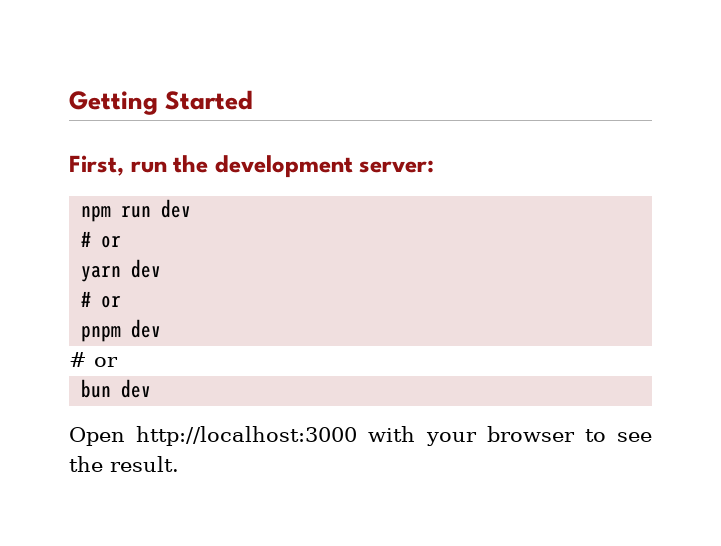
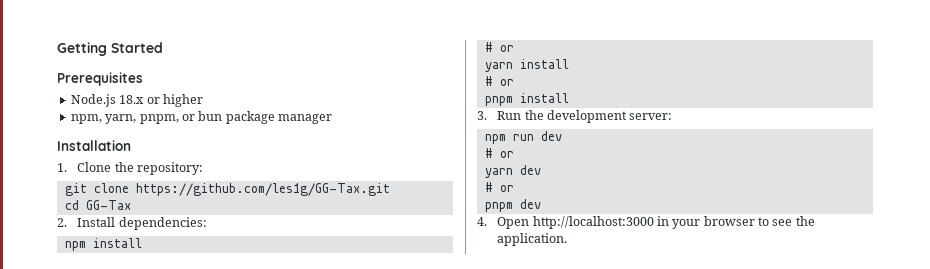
- First, run the development server:
+ Prerequisites
+ Node.js 18.x or higher
+ npm, yarn, pnpm, or bun package manager
+ Installation
+ 1. Clone the repository:
+ git clone https://github.com/les1g/GG-Tax.git
+ cd GG-Tax
+ 2. Install dependencies:
+ npm install
+ # or
+ yarn install
+ # or
+ pnpm install
+ 3. Run the development server:
  pnpm dev
- # or
- bun dev
- Open http://localhost:3000 with your browser to see the result.
+ 4. Open http://localhost:3000 in your browser to see the application.

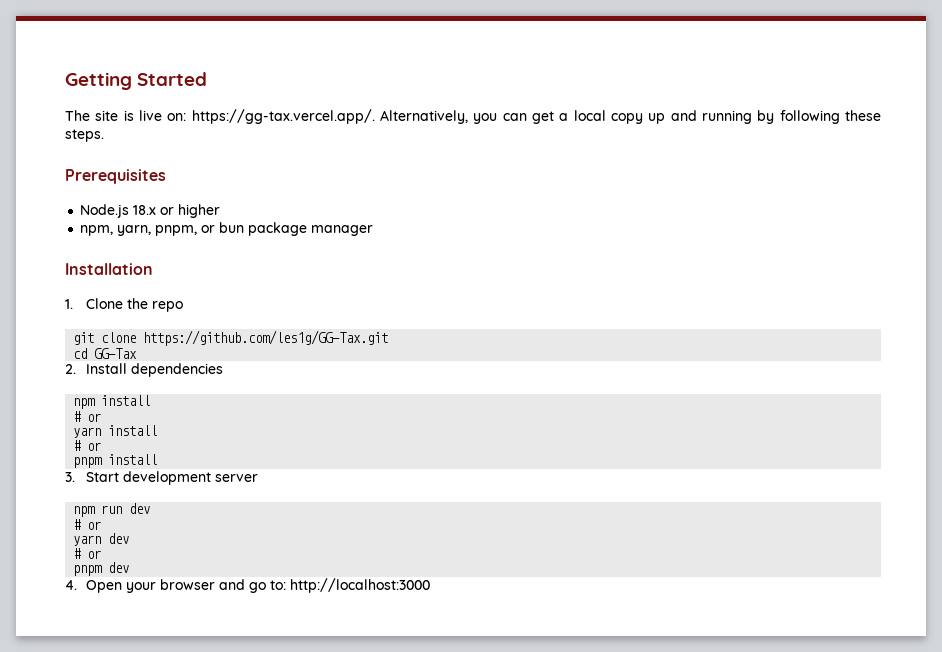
+ The site is live on: https://gg-tax.vercel.app/. Alternatively, you can get a local copy up and running by following these steps.
- 1. Clone the repository:
+ 1. Clone the repo
- 2. Install dependencies:
+ 2. Install dependencies
- 3. Run the development server:
+ 3. Start development server
- 4. Open http://localhost:3000 in your browser to see the application.
+ 4. Open your browser and go to: http://localhost:3000

